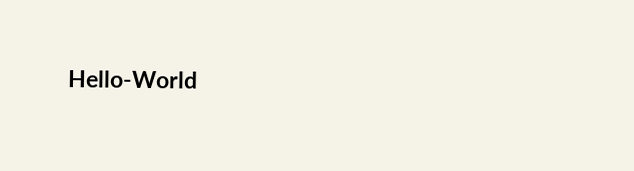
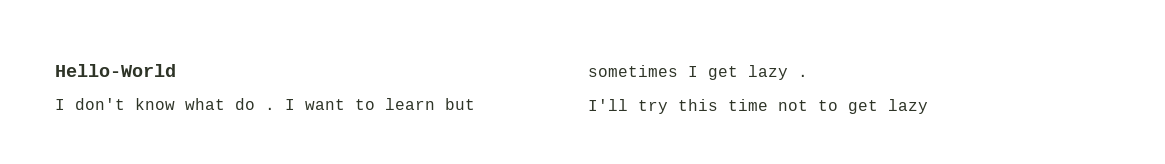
+ I don't know what do . I want to learn but sometimes I get lazy .
+ I'll try this time not to get lazy

